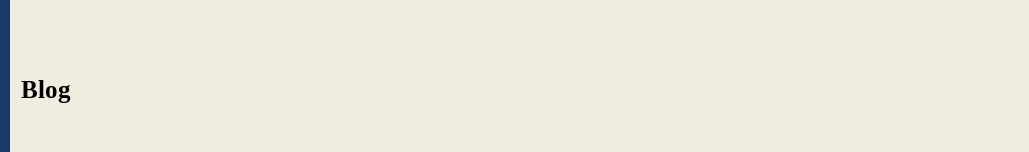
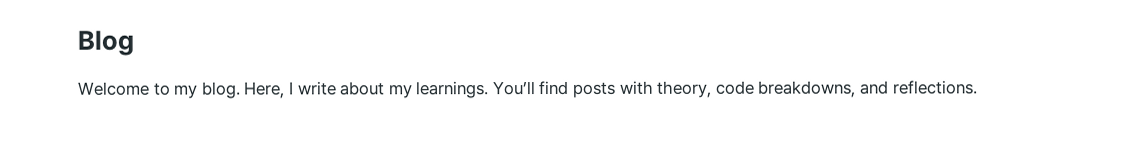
+ Welcome to my blog. Here, I write about my learnings. You’ll find posts with theory, code breakdowns, and reflections.

